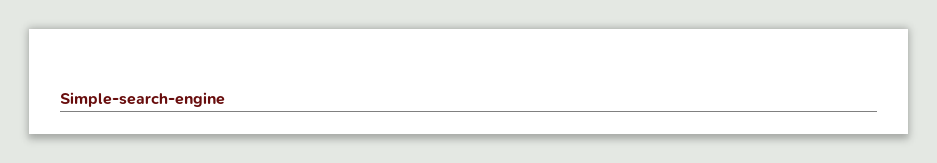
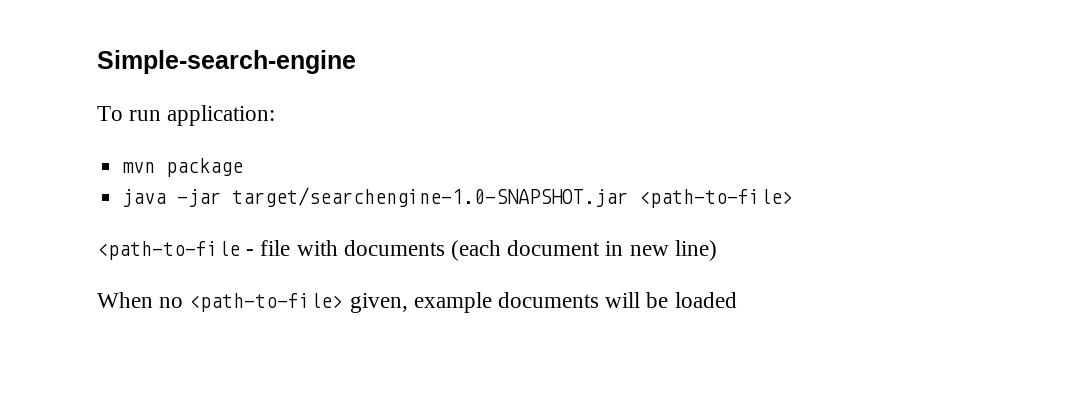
+ To run application:
+ mvn package
+ java -jar target/searchengine-1.0-SNAPSHOT.jar <path-to-file>
+ <path-to-file - file with documents (each document in new line)
+ When no <path-to-file> given, example documents will be loaded

